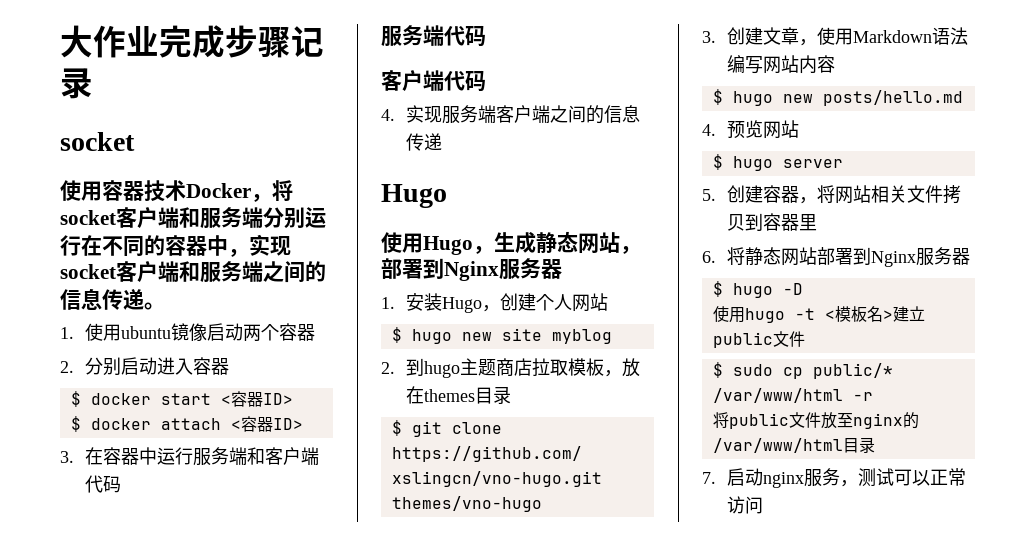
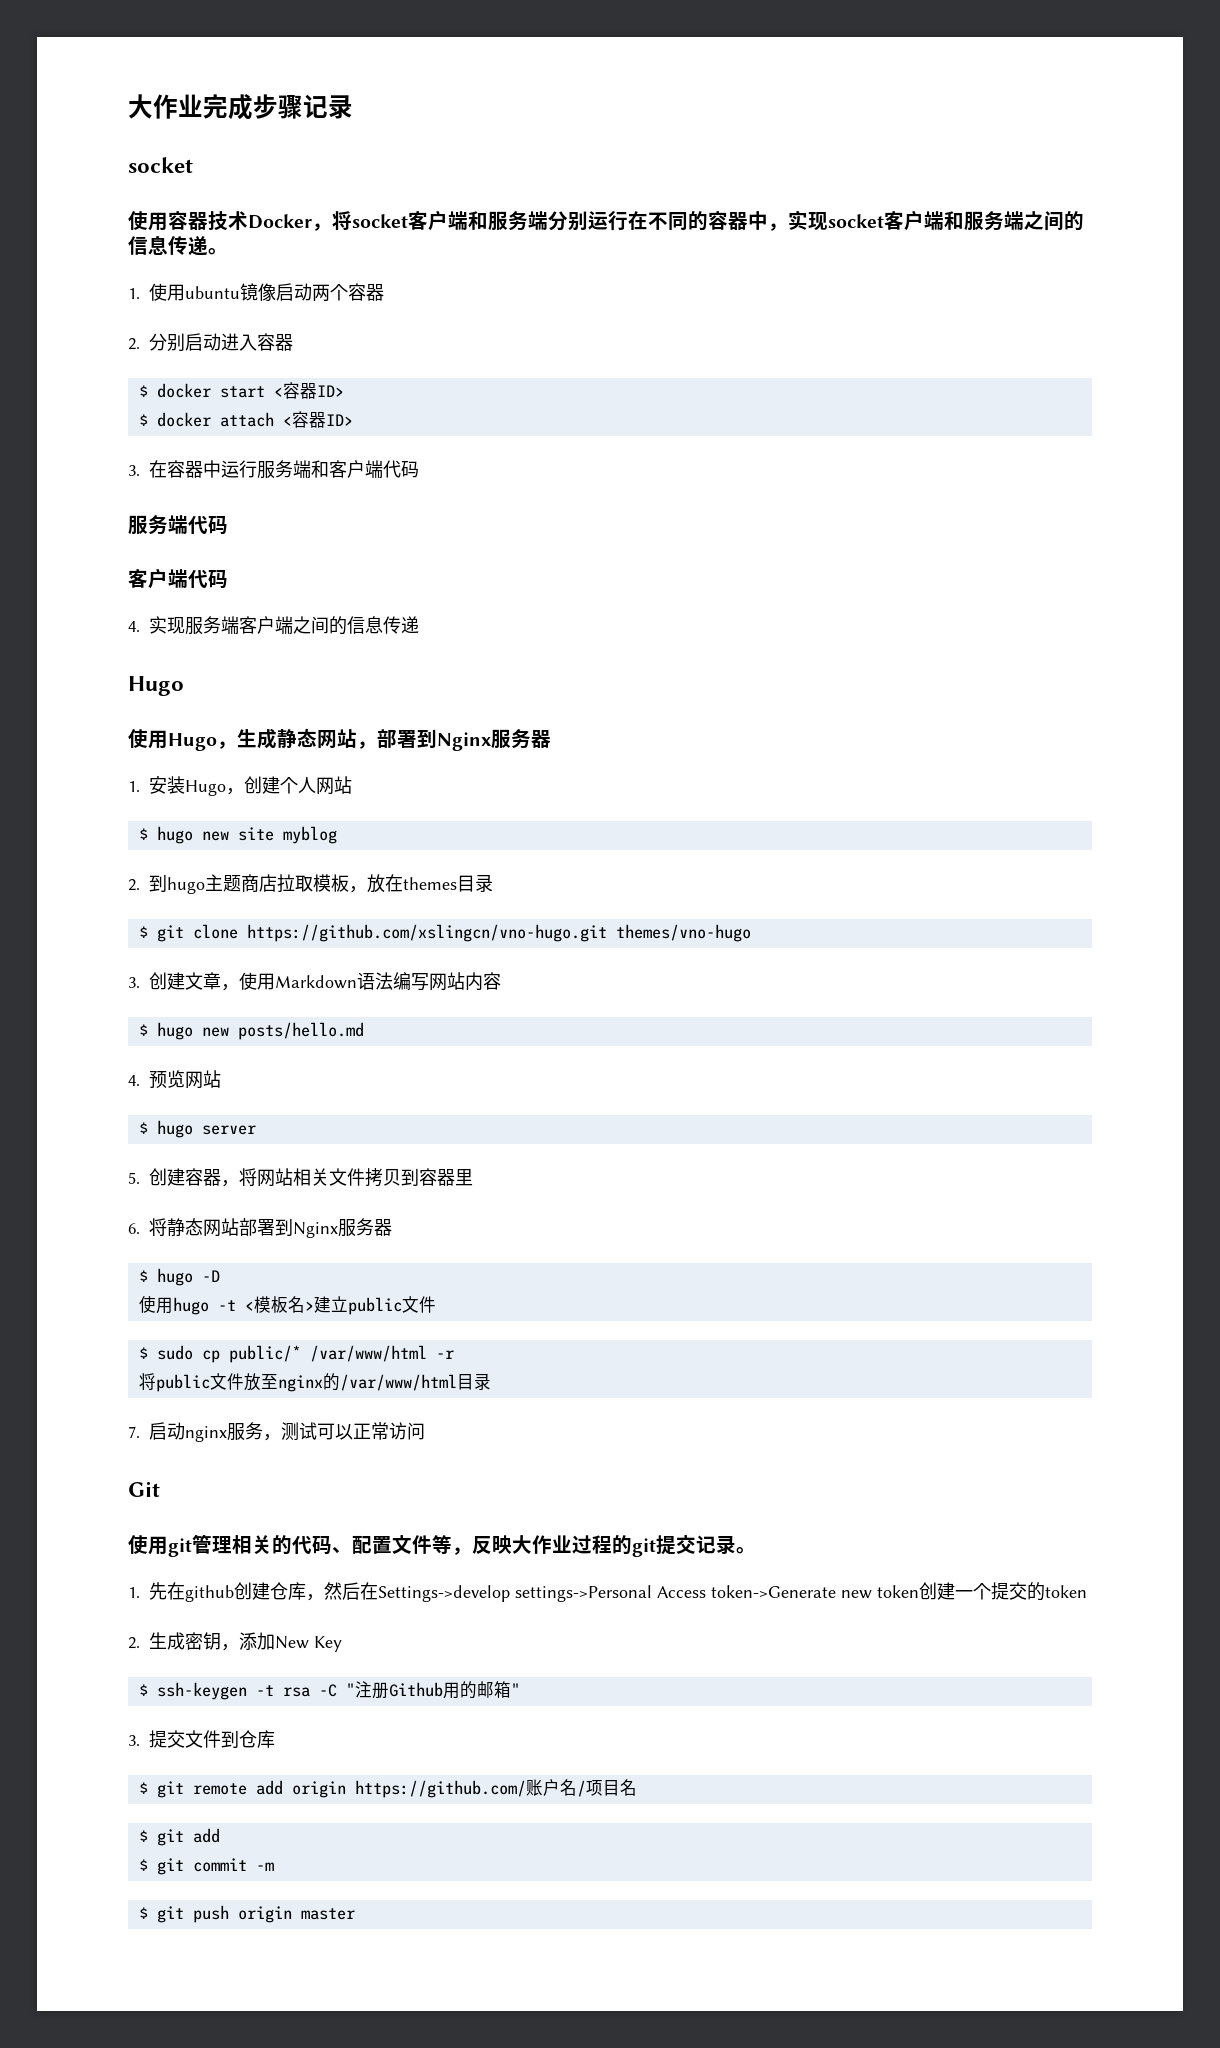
+ Git
+ 使用git管理相关的代码、配置文件等，反映大作业过程的git提交记录。
+ 1.先在github创建仓库，然后在Settings->develop settings->Personal Access token->Generate new token创建一个提交的token
+ 2.生成密钥，添加New Key
+ $ ssh-keygen -t rsa -C "注册Github用的邮箱"
+ 3.提交文件到仓库
+ $ git remote add origin https://github.com/账户名/项目名
+ $ git add
+ $ git commit -m
+ $ git push origin master

